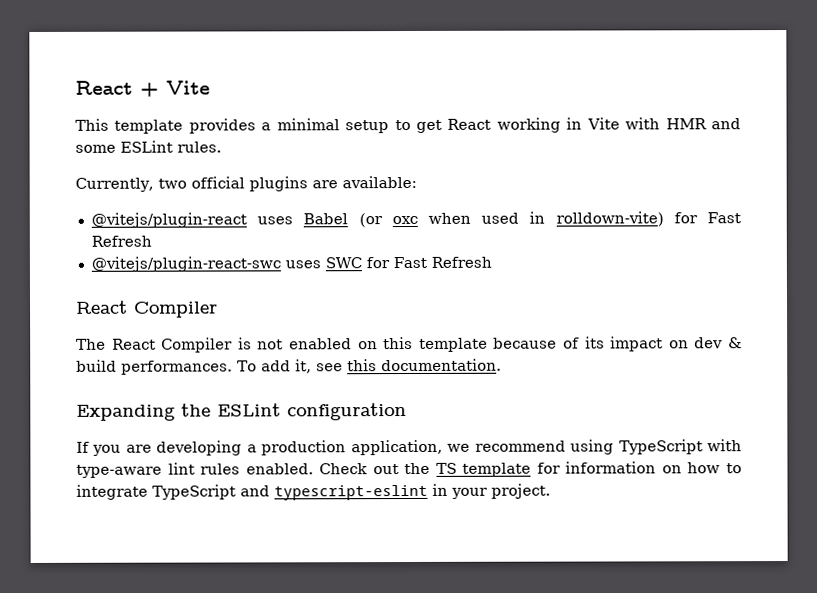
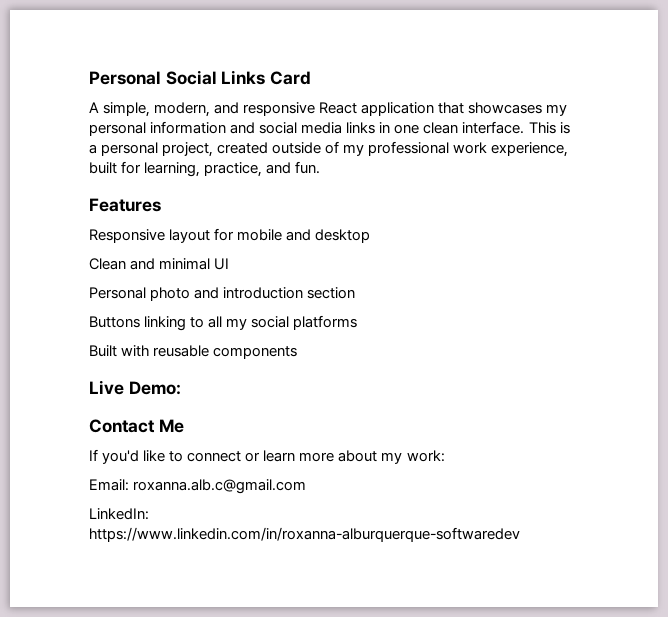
- React + Vite
- This template provides a minimal setup to get React working in Vite with HMR and some ESLint rules.
- Currently, two official plugins are available:
- @vitejs/plugin-react uses Babel (or oxc when used in rolldown-vite) for Fast Refresh
- @vitejs/plugin-react-swc uses SWC for Fast Refresh
- React Compiler
- The React Compiler is not enabled on this template because of its impact on dev & build performances. To add it, see this documentation.
- Expanding the ESLint configuration
- If you are developing a production application, we recommend using TypeScript with type-aware lint rules enabled. Check out the TS template for information on how to integrate TypeScript and typescript-eslint in your project.
+ Personal Social Links Card
+ A simple, modern, and responsive React application that showcases my personal information and social media links in one clean interface. This is a personal project, created outside of my professional work experience, built for learning, practice, and fun.
+ Features
+ Responsive layout for mobile and desktop
+ Clean and minimal UI
+ Personal photo and introduction section
+ Buttons linking to all my social platforms
+ Built with reusable components
+ Live Demo:
+ Contact Me
+ If you'd like to connect or learn more about my work:
+ Email: roxanna.alb.c@gmail.com
+ LinkedIn: https://www.linkedin.com/in/roxanna-alburquerque-softwaredev

